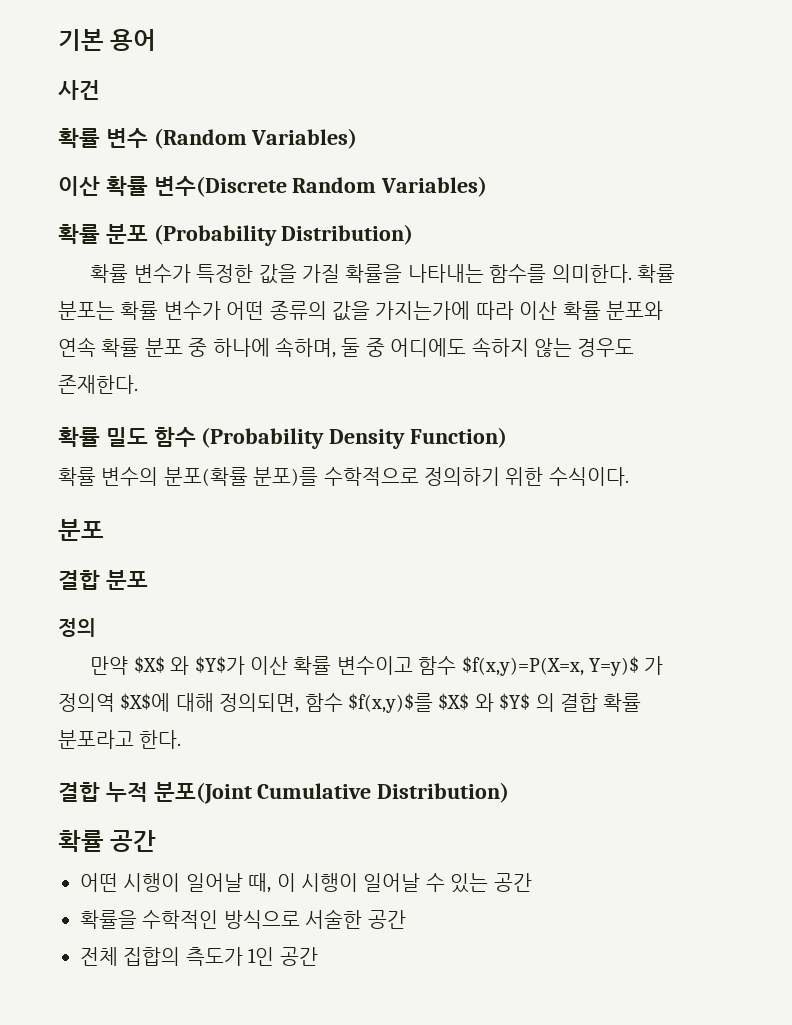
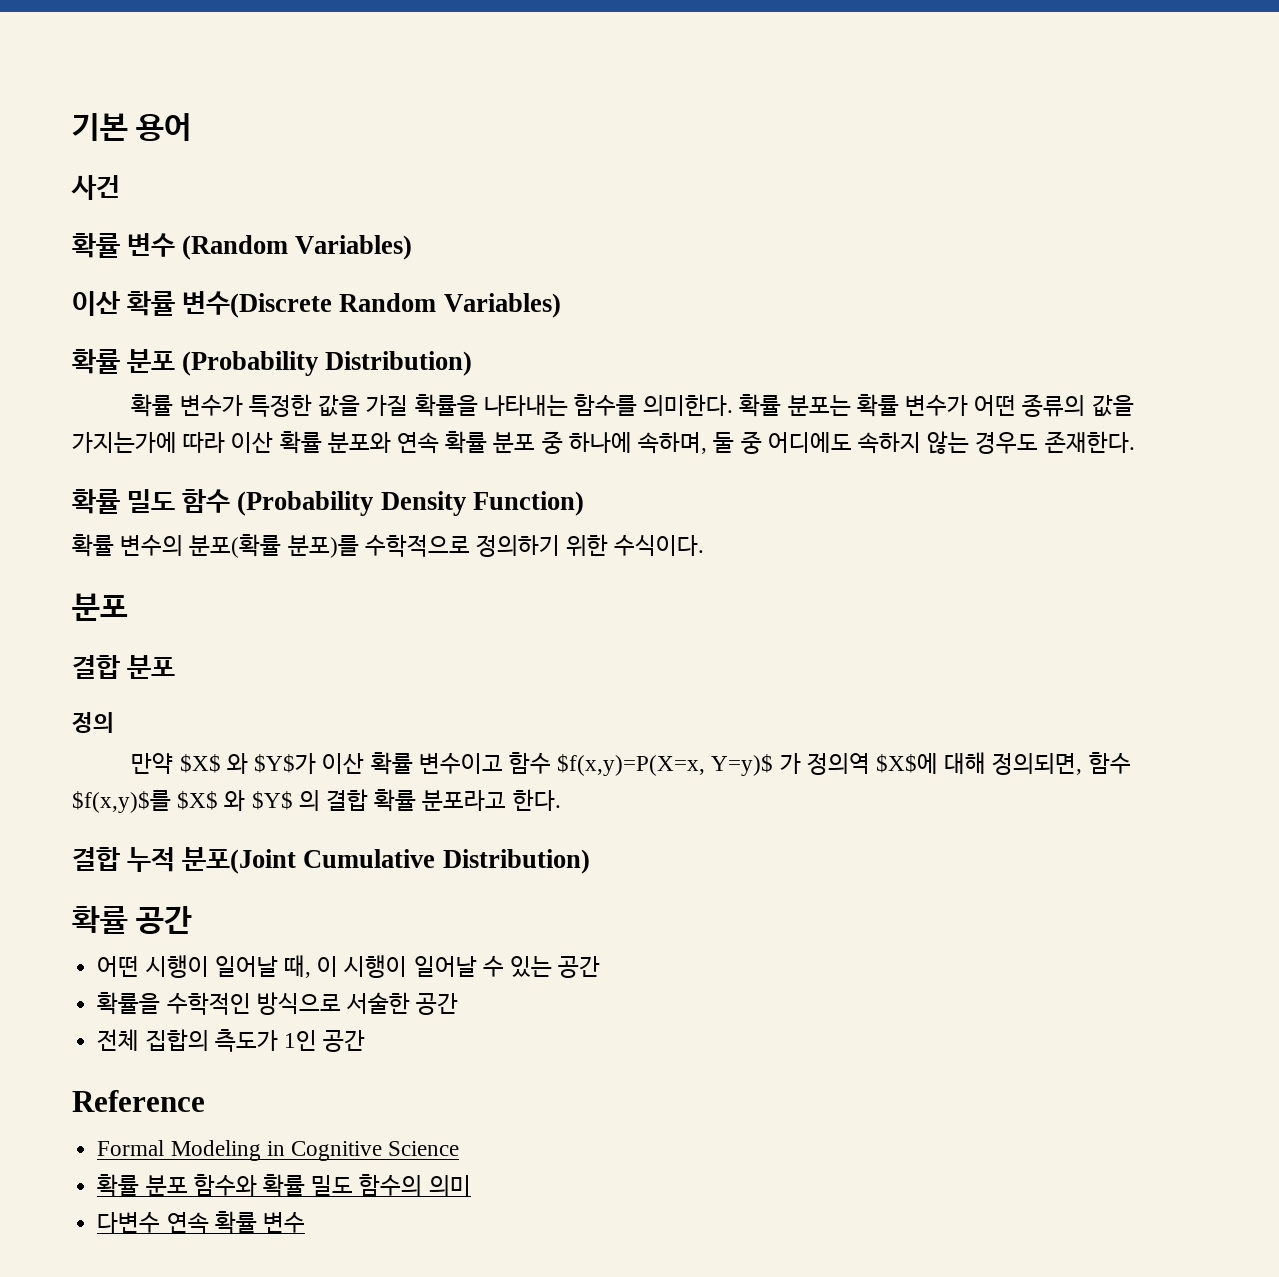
+ Reference
+ Formal Modeling in Cognitive Science
+ 확률 분포 함수와 확률 밀도 함수의 의미
+ 다변수 연속 확률 변수

